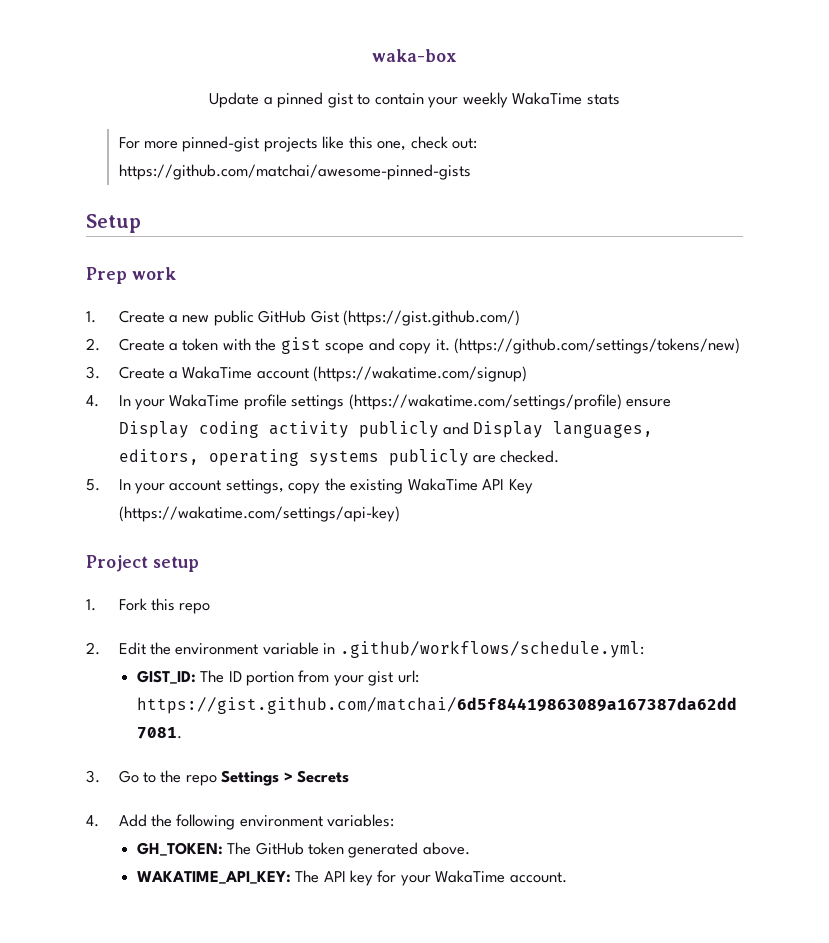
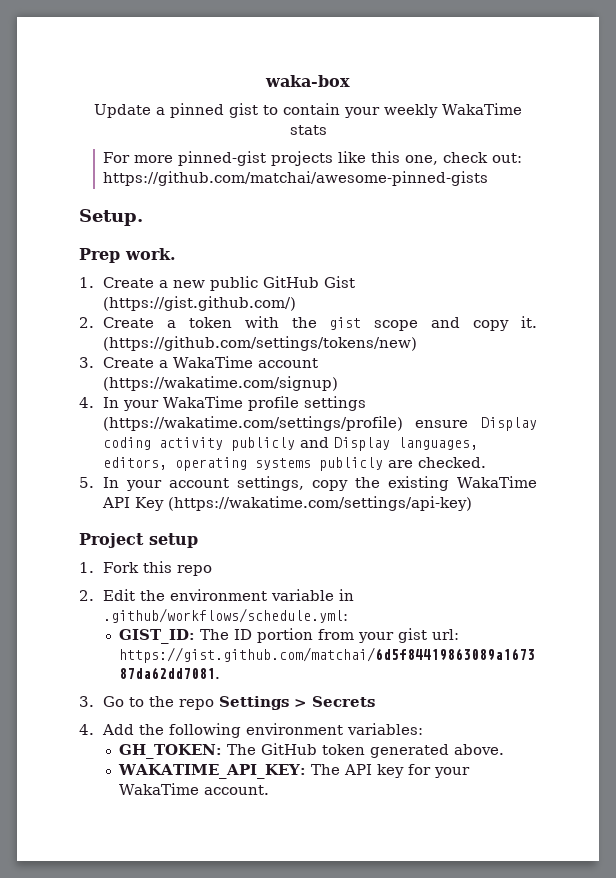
- Setup
+ Setup.
- Prep work
+ Prep work.

